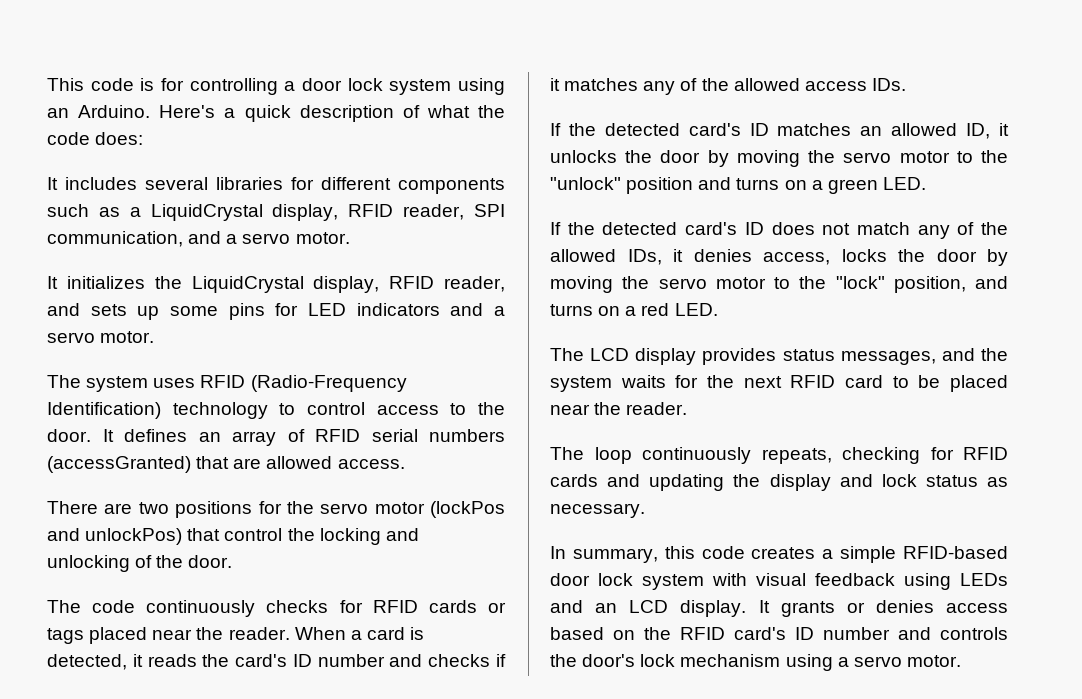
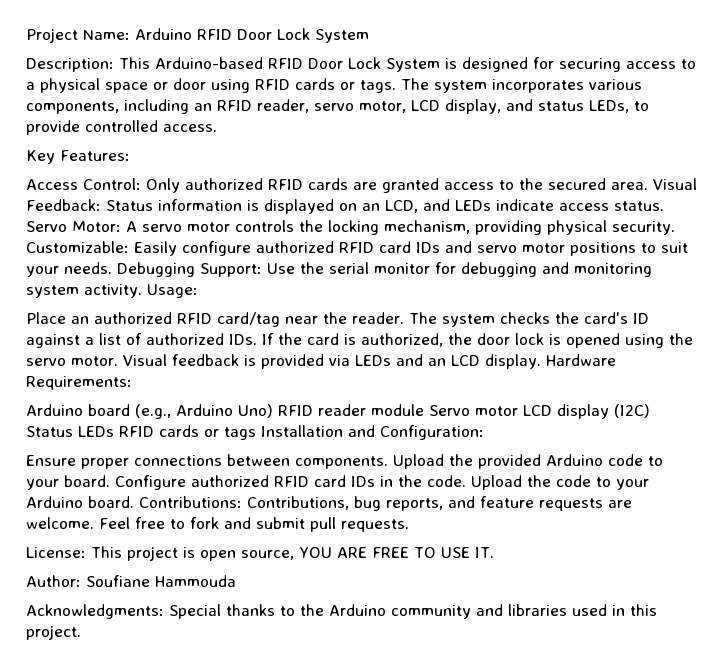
- This code is for controlling a door lock system using an Arduino. Here's a quick description of what the code does:
- It includes several libraries for different components such as a LiquidCrystal display, RFID reader, SPI communication, and a servo motor.
- It initializes the LiquidCrystal display, RFID reader, and sets up some pins for LED indicators and a servo motor.
- The system uses RFID (Radio-Frequency Identification) technology to control access to the door. It defines an array of RFID serial numbers (accessGranted) that are allowed access.
- There are two positions for the servo motor (lockPos and unlockPos) that control the locking and unlocking of the door.
- The code continuously checks for RFID cards or tags placed near the reader. When a card is detected, it reads the card's ID number and checks if it matches any of the allowed access IDs.
- If the detected card's ID matches an allowed ID, it unlocks the door by moving the servo motor to the "unlock" position and turns on a green LED.
- If the detected card's ID does not match any of the allowed IDs, it denies access, locks the door by moving the servo motor to the "lock" position, and turns on a red LED.
- The LCD display provides status messages, and the system waits for the next RFID card to be placed near the reader.
- The loop continuously repeats, checking for RFID cards and updating the display and lock status as necessary.
- In summary, this code creates a simple RFID-based door lock system with visual feedback using LEDs and an LCD display.
+ Project Name: Arduino RFID Door Lock System
+ Description: This Arduino-based RFID Door Lock System is designed for securing access to a physical space or door using RFID cards or tags. The system incorporates various components, including an RFID reader, servo motor, LCD display, and status LEDs, to provide controlled access.
+ Key Features:
+ Access Control: Only authorized RFID cards are granted access to the secured area. Visual Feedback: Status information is displayed on an LCD, and LEDs indicate access status. Servo Motor: A servo motor controls the locking mechanism, providing physical security. Customizable: Easily configure authorized RFID card IDs and servo motor positions to suit your needs. Debugging Support: Use the serial monitor for debugging and monitoring system activity. Usage:
+ Place an authorized RFID card/tag near the reader. The system checks the card's ID against a list of authorized IDs. If the card is authorized, the door lock is opened using the servo motor. Visual feedback is provided via LEDs and an LCD display.
- It grants or denies access based on the RFID card's ID number and controls the door's lock mechanism using a servo motor.
+ Hardware Requirements:
+ Arduino board (e.g., Arduino Uno) RFID reader module Servo motor LCD display (I2C) Status LEDs RFID cards or tags Installation and Configuration:
+ Ensure proper connections between components. Upload the provided Arduino code to your board. Configure authorized RFID card IDs in the code. Upload the code to your Arduino board. Contributions: Contributions, bug reports, and feature requests are welcome. Feel free to fork and submit pull requests.
+ License: This project is open source, YOU ARE FREE TO USE IT.
+ Author: Soufiane Hammouda
+ Acknowledgments: Special thanks to the Arduino community and libraries used in this project.

